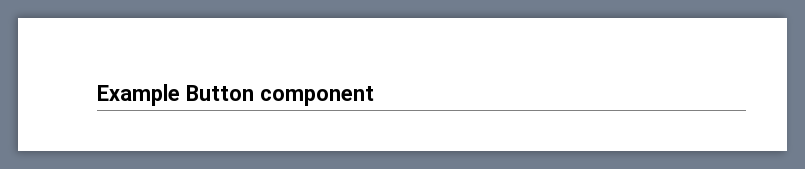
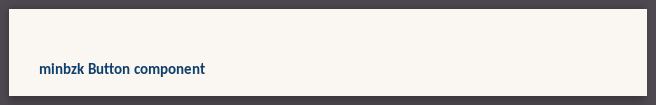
- Example Button component
+ minbzk Button component

